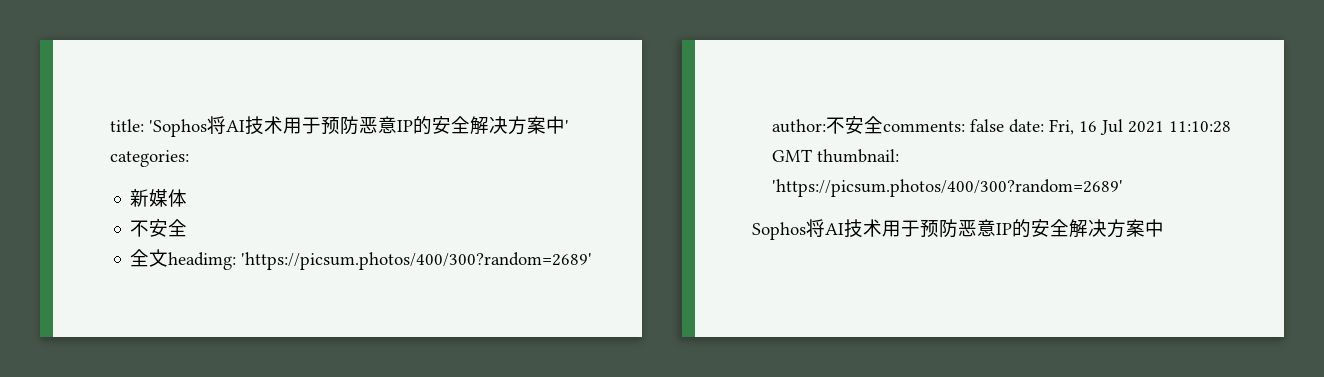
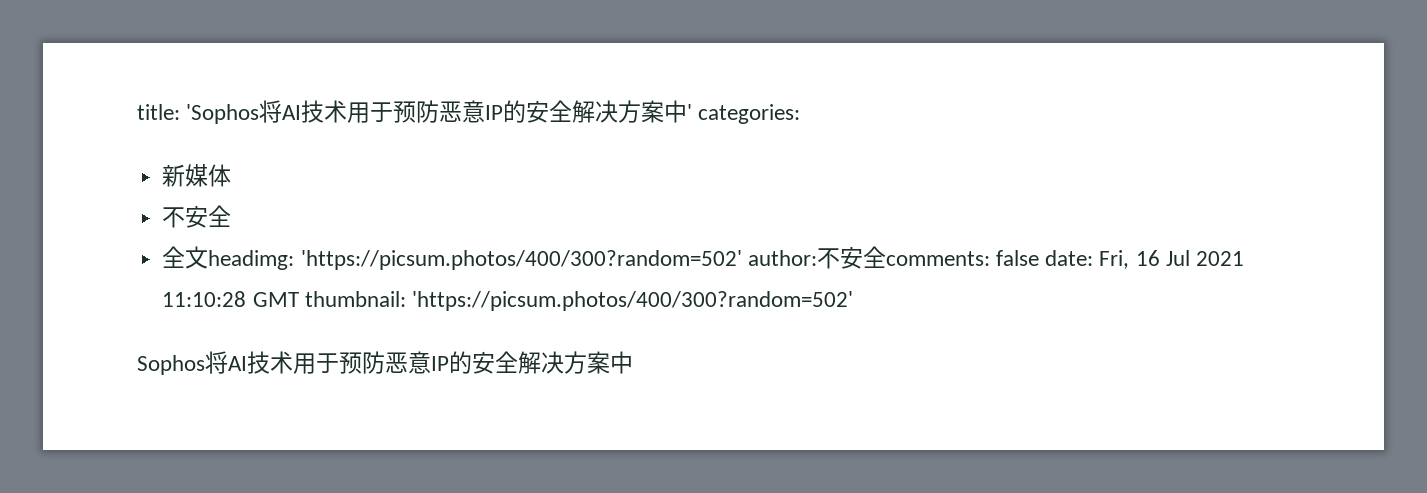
- 全文headimg: 'https://picsum.photos/400/300?random=2689' author:不安全comments: false date: Fri, 16 Jul 2021 11:10:28 GMT thumbnail: 'https://picsum.photos/400/300?random=2689'
+ 全文headimg: 'https://picsum.photos/400/300?random=502' author:不安全comments: false date: Fri, 16 Jul 2021 11:10:28 GMT thumbnail: 'https://picsum.photos/400/300?random=502'

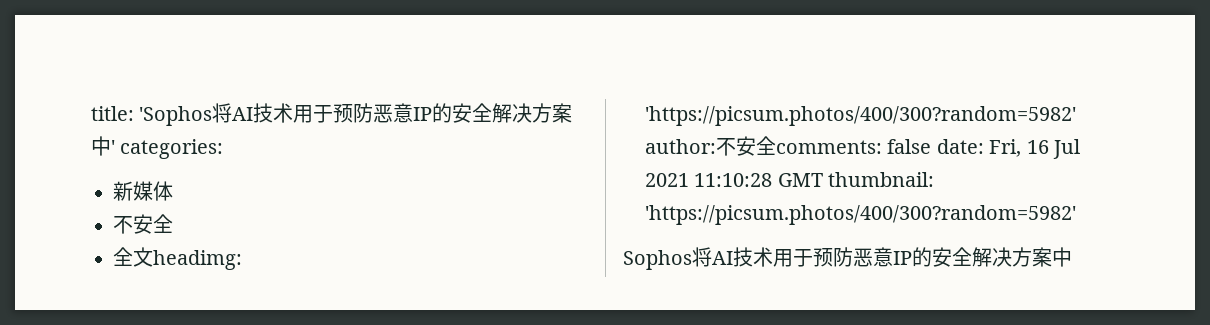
- 全文headimg: 'https://picsum.photos/400/300?random=502' author:不安全comments: false date: Fri, 16 Jul 2021 11:10:28 GMT thumbnail: 'https://picsum.photos/400/300?random=502'
+ 全文headimg: 'https://picsum.photos/400/300?random=5982' author:不安全comments: false date: Fri, 16 Jul 2021 11:10:28 GMT thumbnail: 'https://picsum.photos/400/300?random=5982'

